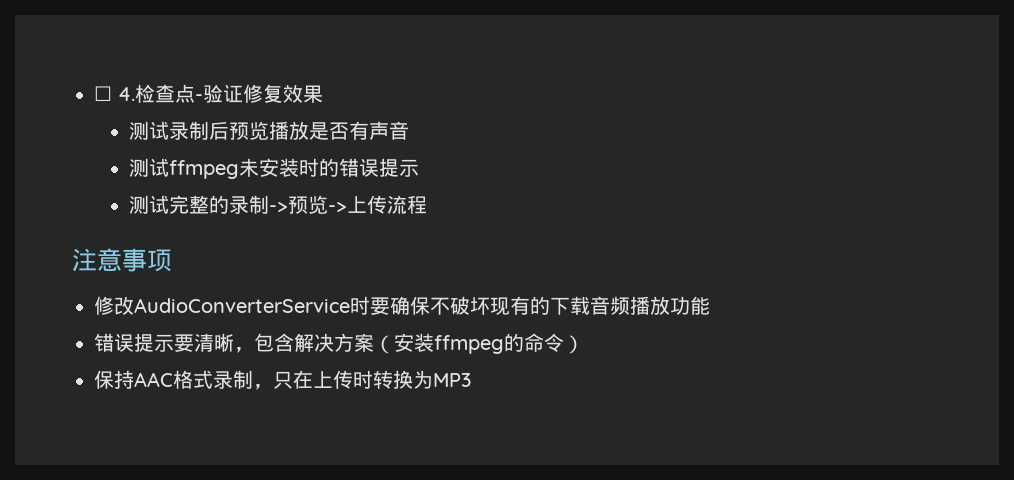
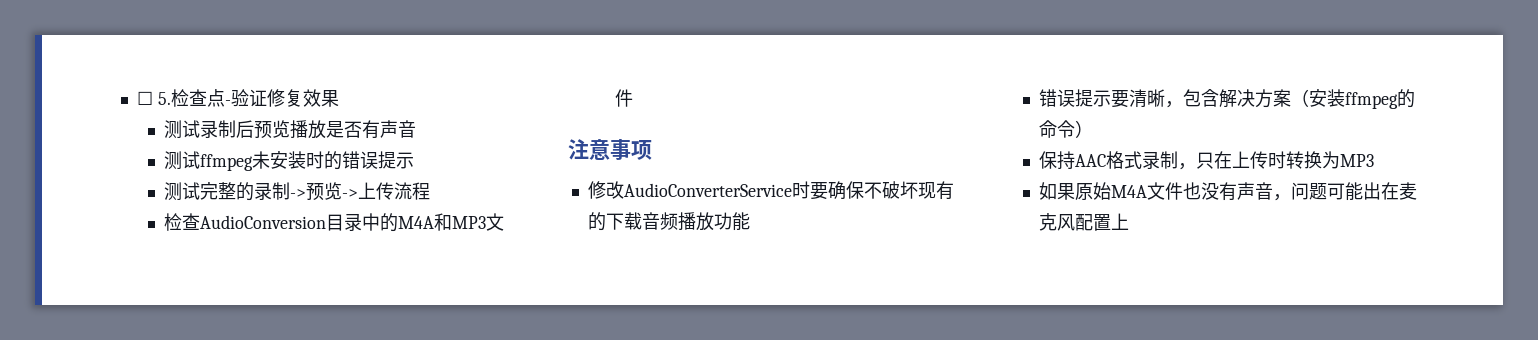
- ☐ 4.检查点-验证修复效果
+ ☐ 5.检查点-验证修复效果
+ 检查AudioConversion目录中的M4A和MP3文件
+ 如果原始M4A文件也没有声音，问题可能出在麦克风配置上

